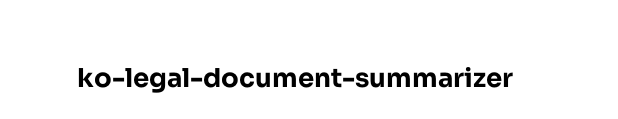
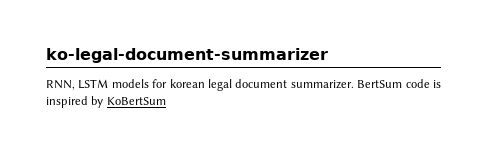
+ RNN, LSTM models for korean legal document summarizer. BertSum code is inspired by KoBertSum

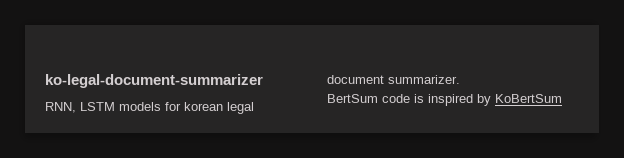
- RNN, LSTM models for korean legal document summarizer. BertSum code is inspired by KoBertSum
+ RNN, LSTM models for korean legal document summarizer.
+ BertSum code is inspired by KoBertSum

